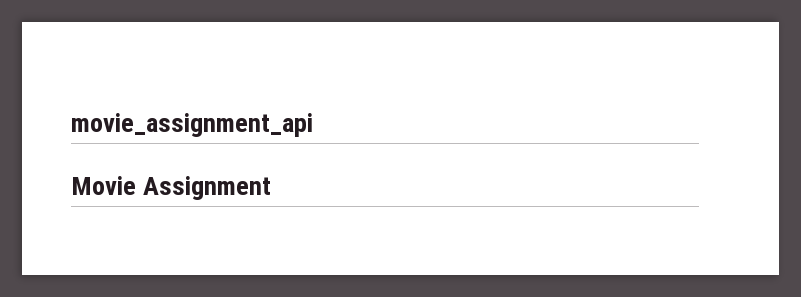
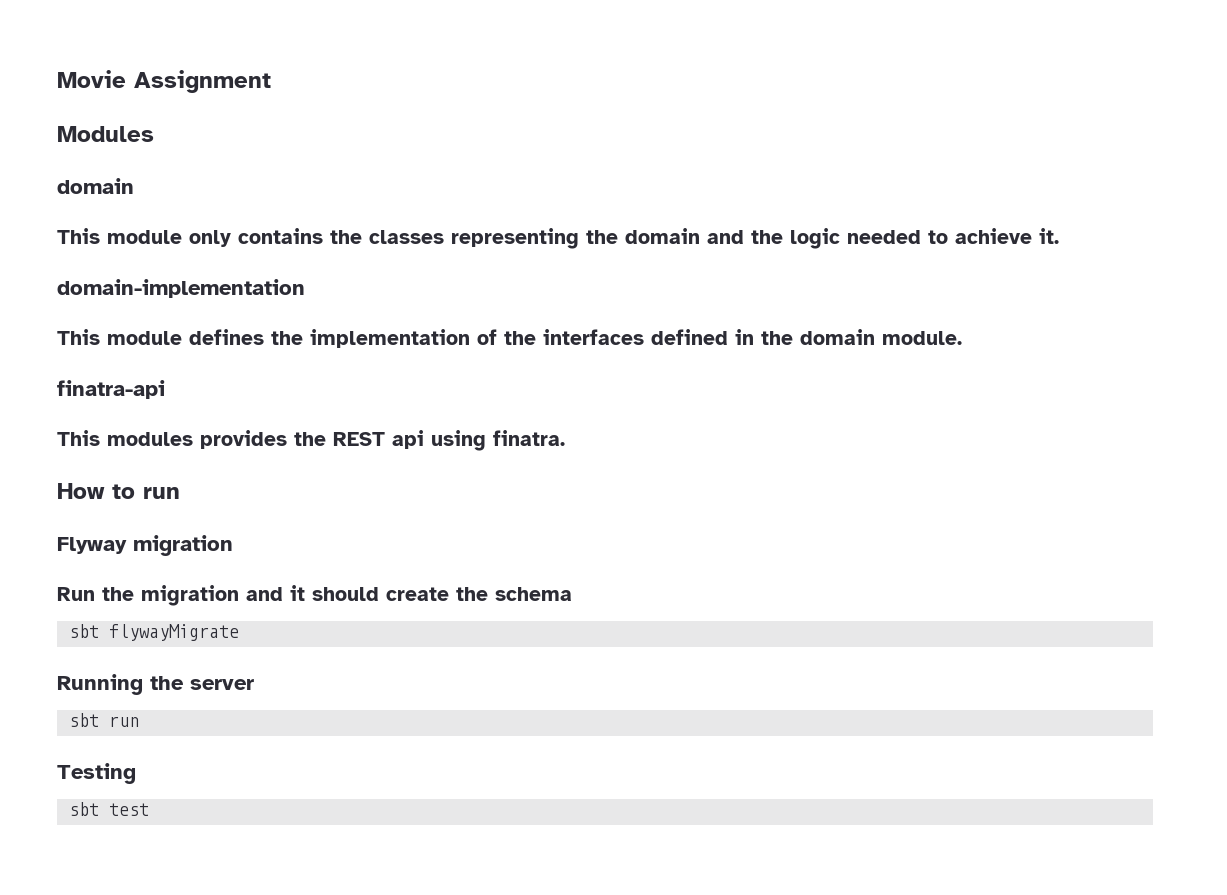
- movie_assignment_api
+ Modules
+ domain
+ This module only contains the classes representing the domain and the logic needed to achieve it.
+ domain-implementation
+ This module defines the implementation of the interfaces defined in the domain module.
+ finatra-api
+ This modules provides the REST api using finatra.
+ How to run
+ Flyway migration
+ Run the migration and it should create the schema
+ sbt flywayMigrate
+ Running the server
+ sbt run
+ Testing
+ sbt test

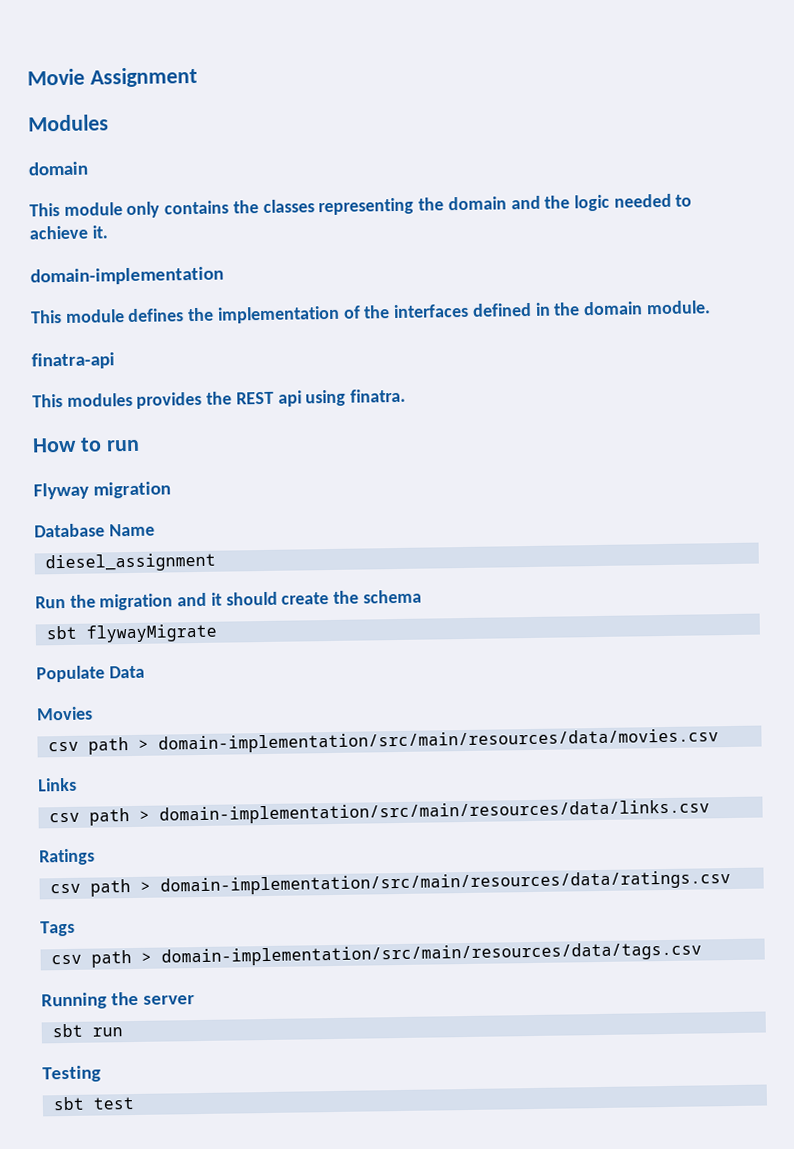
+ Database Name
+ diesel_assignment
+ Populate Data
+ Movies
+ csv path > domain-implementation/src/main/resources/data/movies.csv
+ Links
+ csv path > domain-implementation/src/main/resources/data/links.csv
+ Ratings
+ csv path > domain-implementation/src/main/resources/data/ratings.csv
+ Tags
+ csv path > domain-implementation/src/main/resources/data/tags.csv

